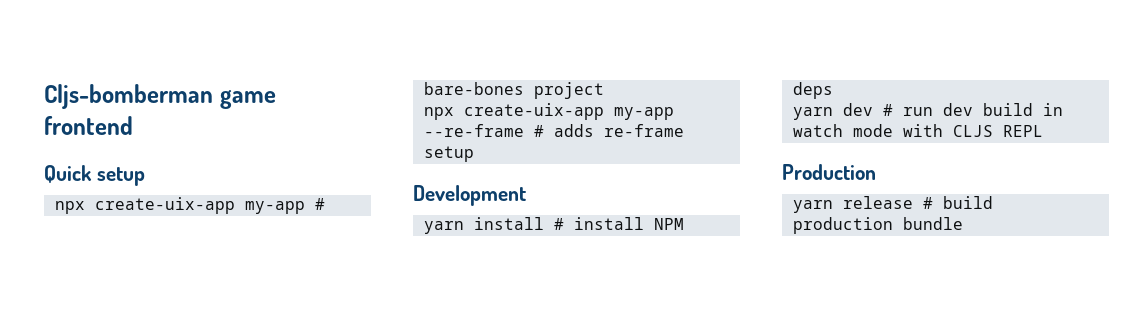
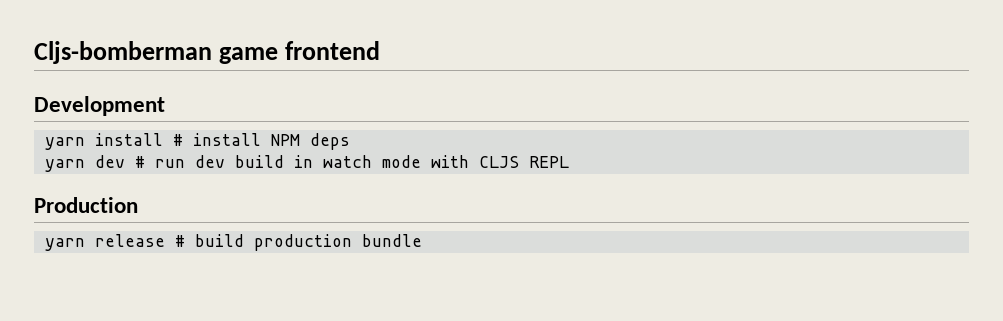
- Quick setup
- npx create-uix-app my-app # bare-bones project
- npx create-uix-app my-app --re-frame # adds re-frame setup

